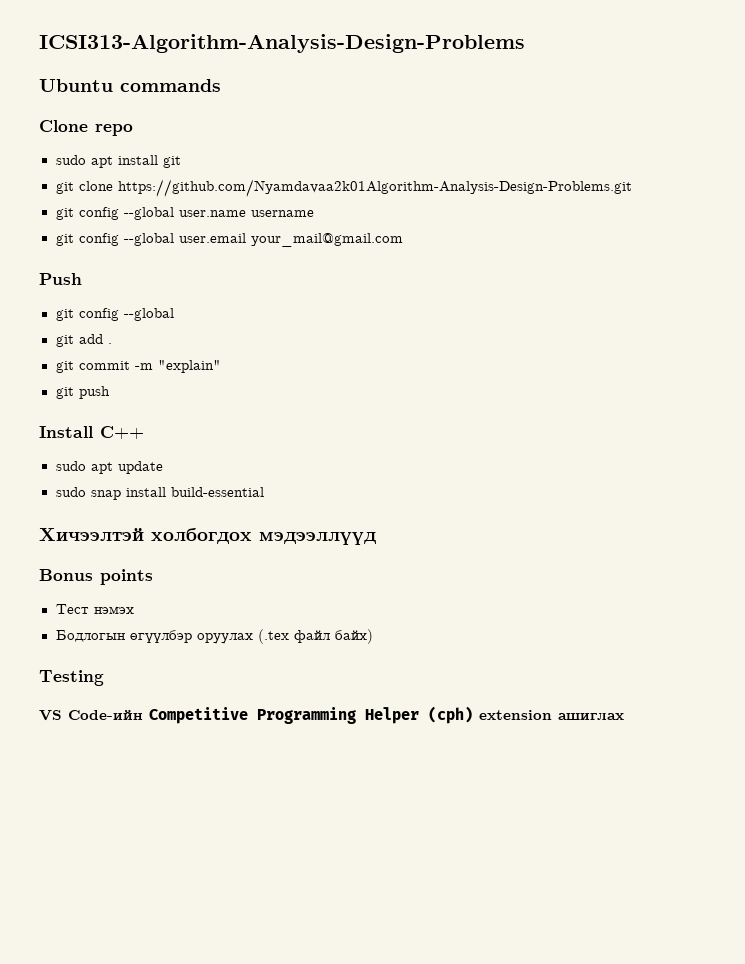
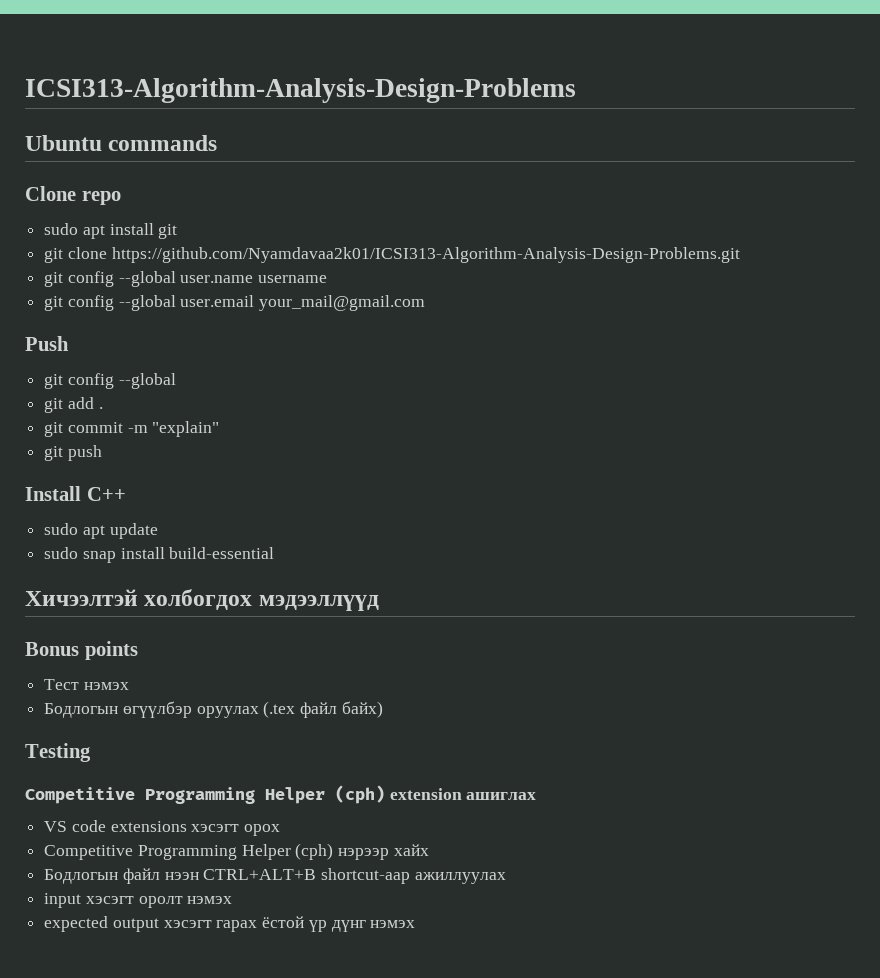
- git clone https://github.com/Nyamdavaa2k01Algorithm-Analysis-Design-Problems.git
+ git clone https://github.com/Nyamdavaa2k01/ICSI313-Algorithm-Analysis-Design-Problems.git
- VS Code-ийн Competitive Programming Helper (cph) extension ашиглах
+ Competitive Programming Helper (cph) extension ашиглах
+ VS code extensions хэсэгт орох
+ Competitive Programming Helper (cph) нэрээр хайх
+ Бодлогын файл нээн CTRL+ALT+B shortcut-аар ажиллуулах
+ input хэсэгт оролт нэмэх
+ expected output хэсэгт гарах ёстой үр дүнг нэмэх

